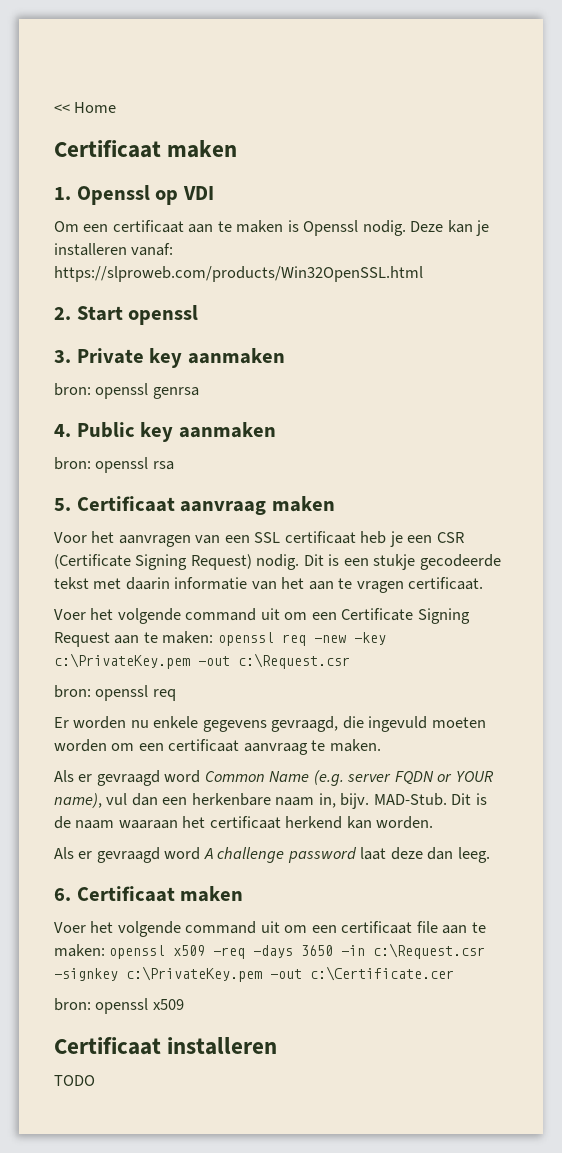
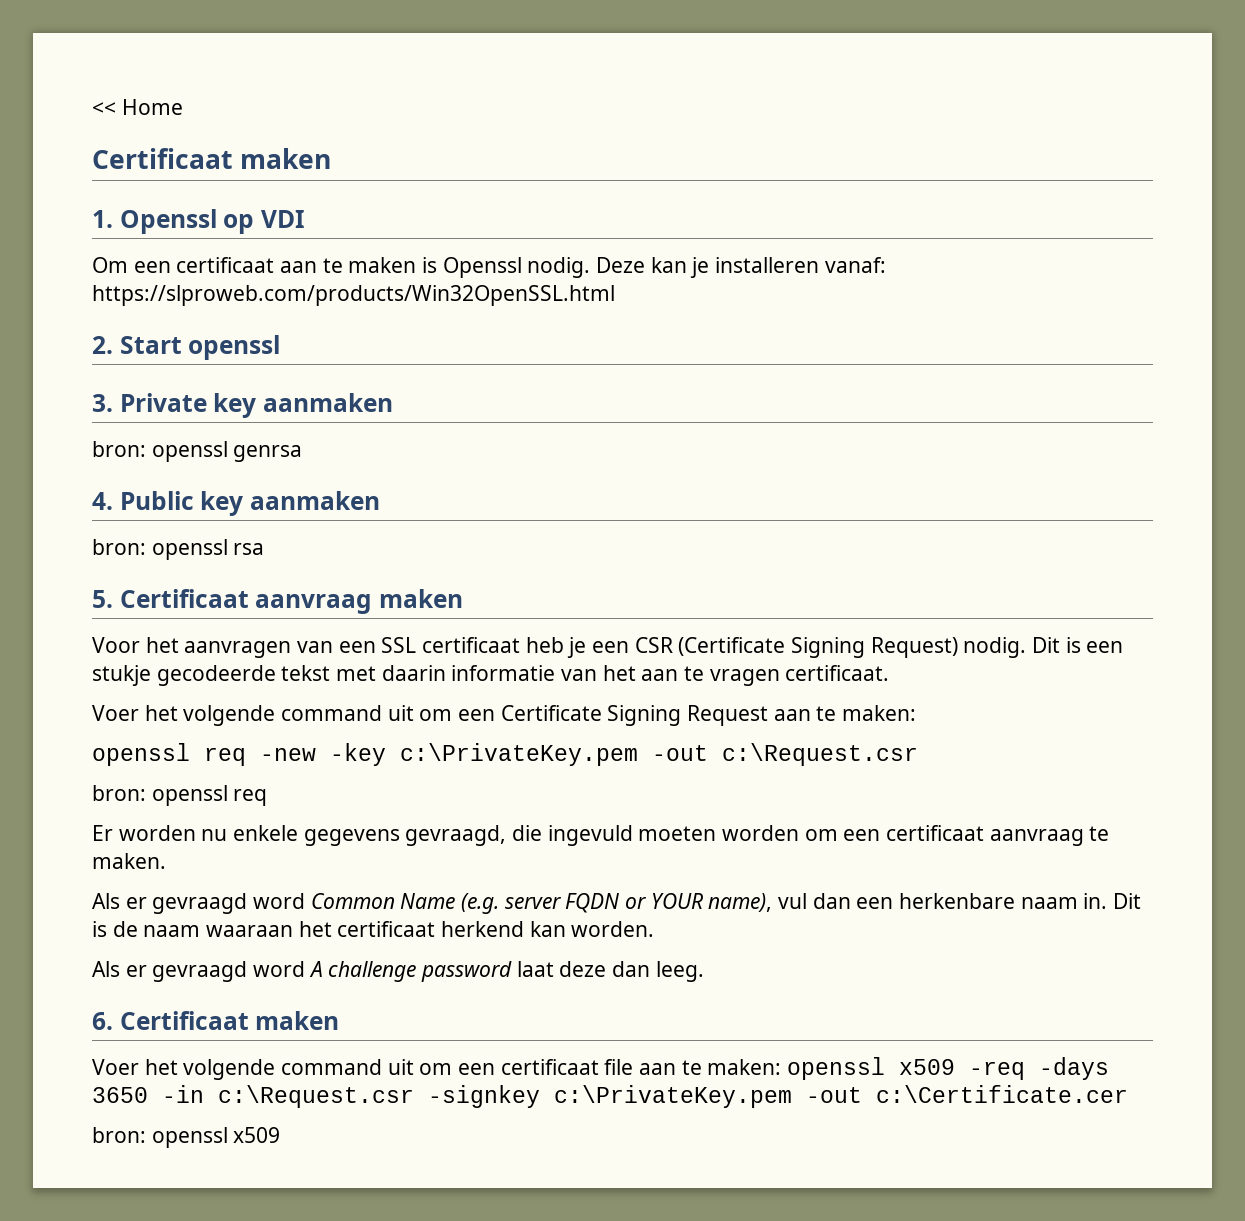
- Voer het volgende command uit om een Certificate Signing Request aan te maken: openssl req -new -key c:\PrivateKey.pem -out c:\Request.csr
+ Voer het volgende command uit om een Certificate Signing Request aan te maken:
+ openssl req -new -key c:\PrivateKey.pem -out c:\Request.csr
- Als er gevraagd word Common Name (e.g. server FQDN or YOUR name), vul dan een herkenbare naam in, bijv. MAD-Stub.
+ Als er gevraagd word Common Name (e.g. server FQDN or YOUR name), vul dan een herkenbare naam in.
- Certificaat installeren
- TODO

